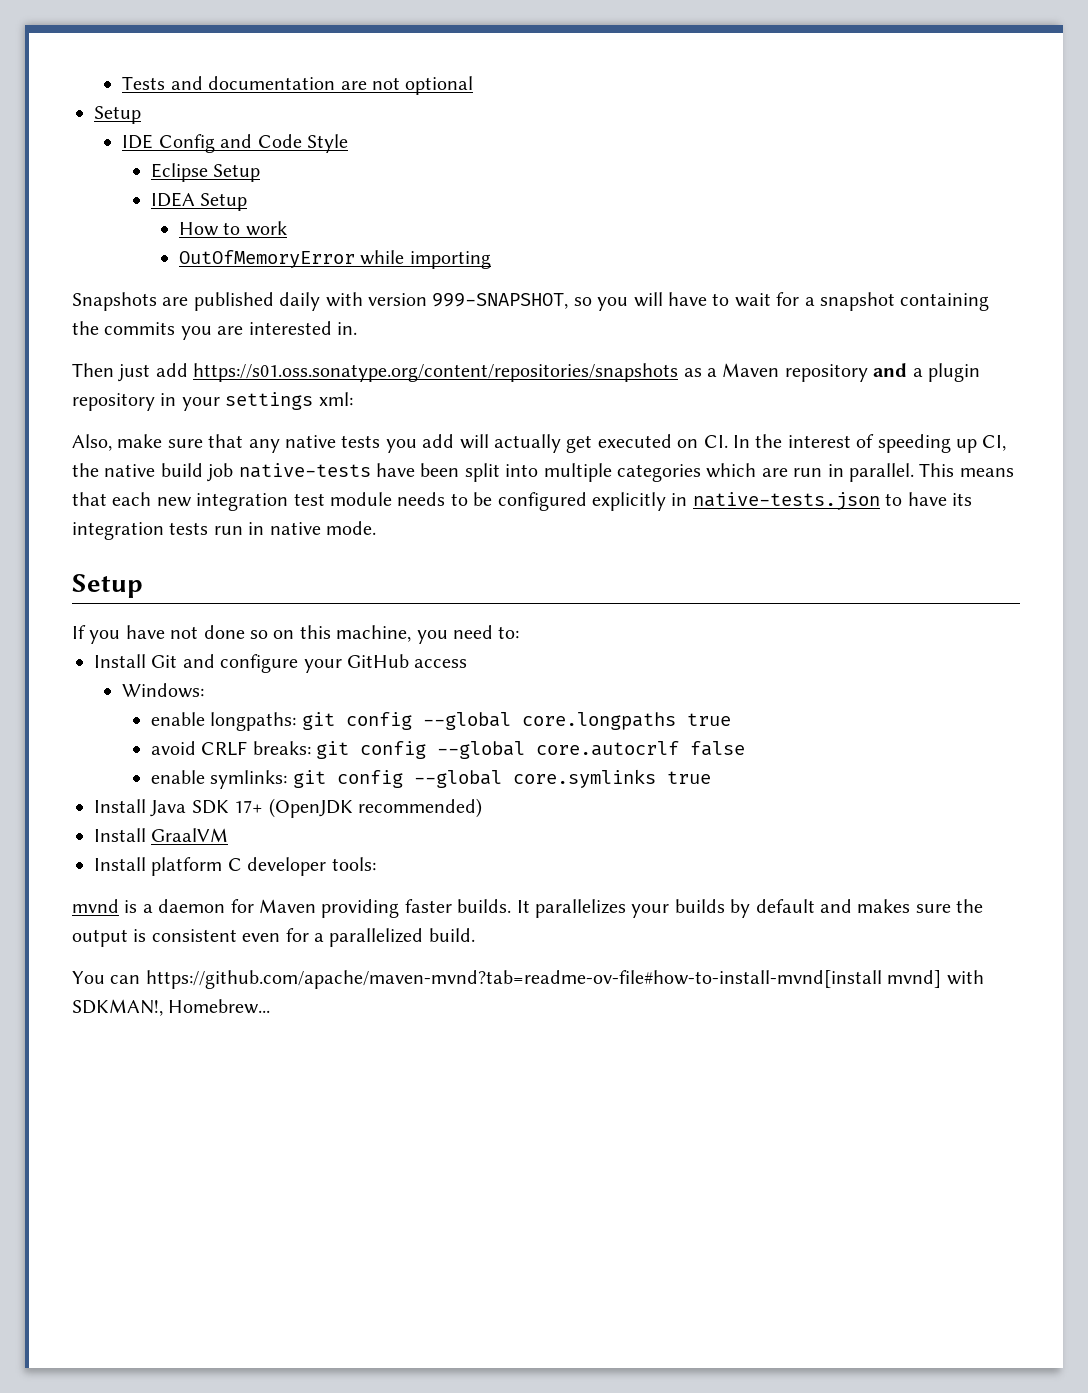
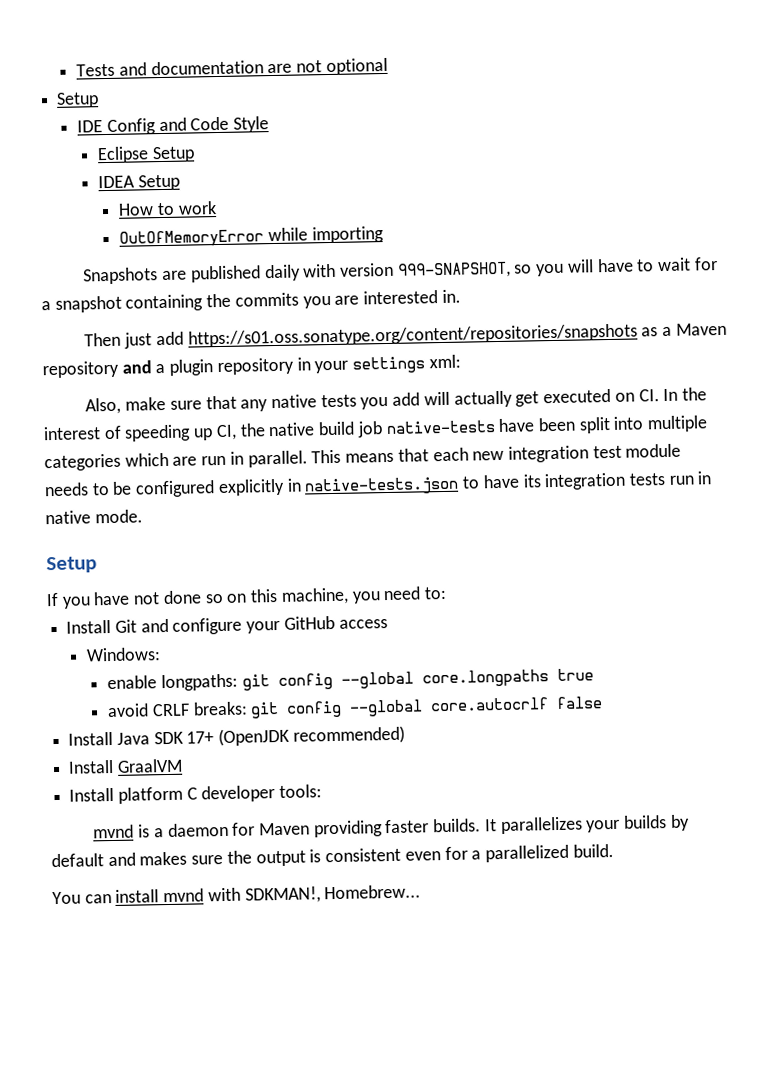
- enable symlinks: git config --global core.symlinks true
- You can https://github.com/apache/maven-mvnd?tab=readme-ov-file#how-to-install-mvnd[install mvnd] with SDKMAN!, Homebrew...
+ You can install mvnd with SDKMAN!, Homebrew...

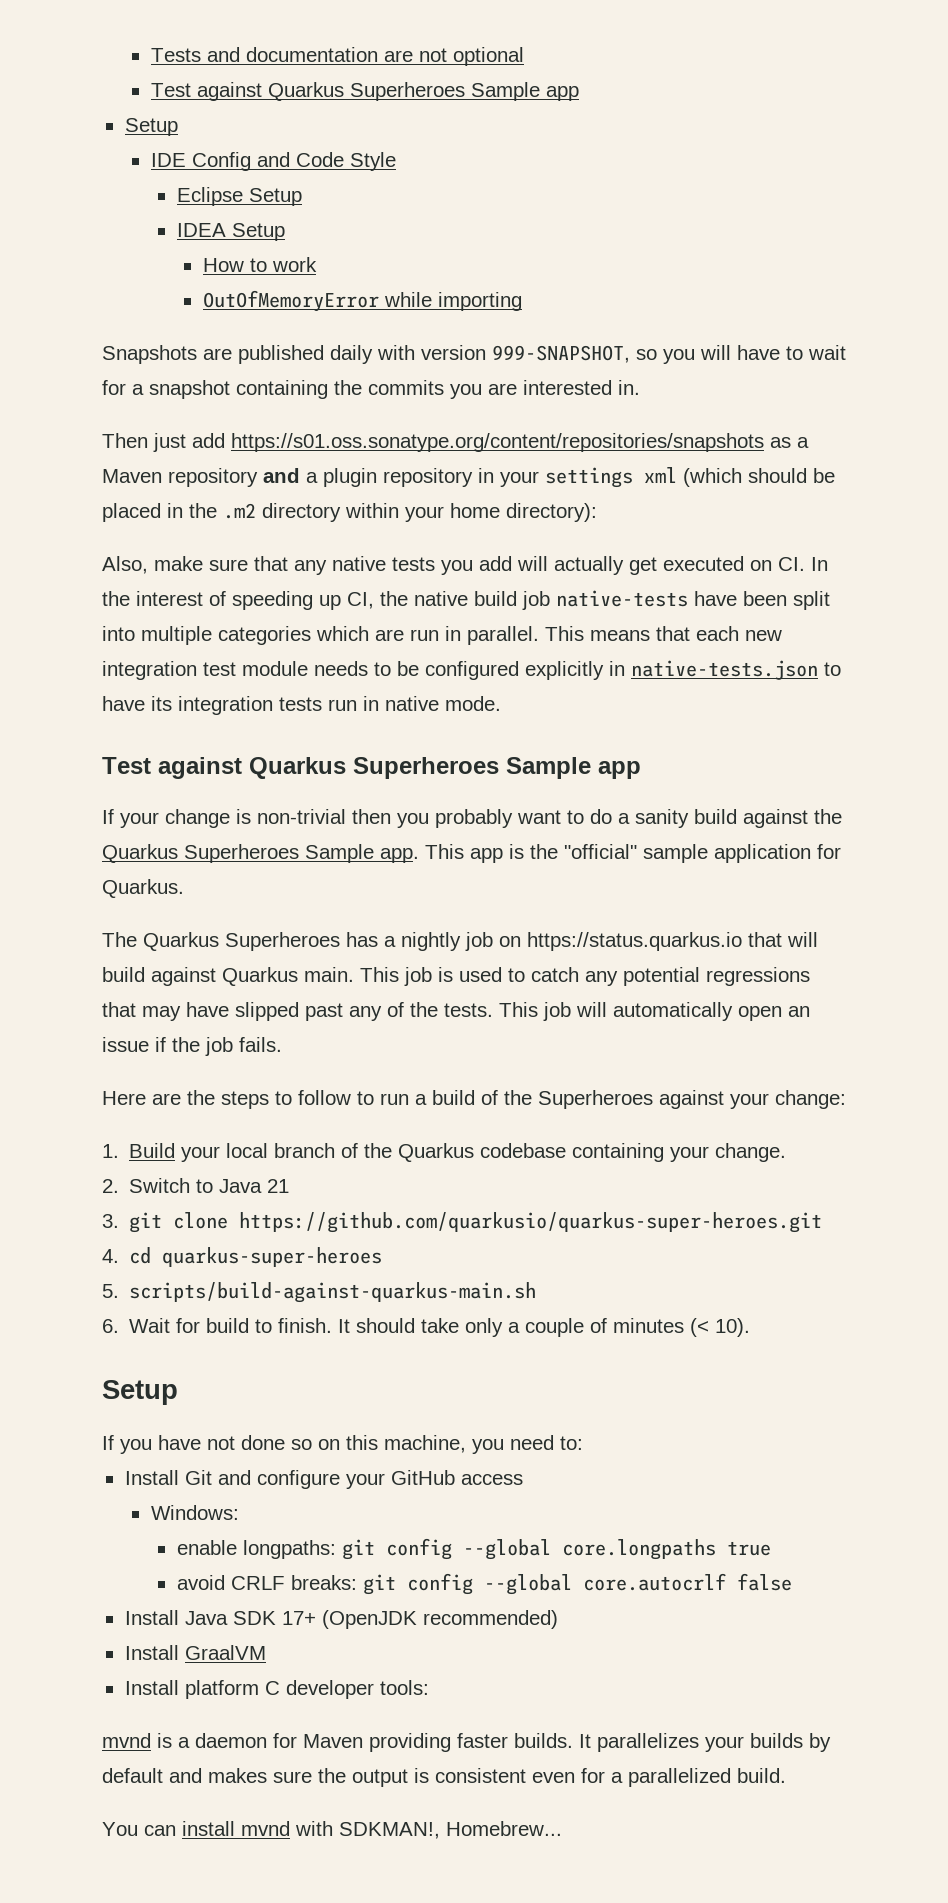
  Tests and documentation are not optional
+ Test against Quarkus Superheroes Sample app
- Then just add https://s01.oss.sonatype.org/content/repositories/snapshots as a Maven repository and a plugin repository in your settings xml:
+ Then just add https://s01.oss.sonatype.org/content/repositories/snapshots as a Maven repository and a plugin repository in your settings xml (which should be placed in the .m2 directory within your home directory):
  This means that each new integration test module needs to be configured explicitly in native-tests.json to have its integration tests run in native mode.
+ Test against Quarkus Superheroes Sample app
+ If your change is non-trivial then you probably want to do a sanity build against the Quarkus Superheroes Sample app. This app is the "official" sample application for Quarkus.
+ The Quarkus Superheroes has a nightly job on https://status.quarkus.io that will build against Quarkus main. This job is used to catch any potential regressions that may have slipped past any of the tests. This job will automatically open an issue if the job fails.
+ Here are the steps to follow to run a build of the Superheroes against your change:
+ 1. Build your local branch of the Quarkus codebase containing your change.
+ 2. Switch to Java 21
+ 3. git clone https://github.com/quarkusio/quarkus-super-heroes.git
+ 4. cd quarkus-super-heroes
+ 5. scripts/build-against-quarkus-main.sh
+ 6. Wait for build to finish. It should take only a couple of minutes (< 10).

